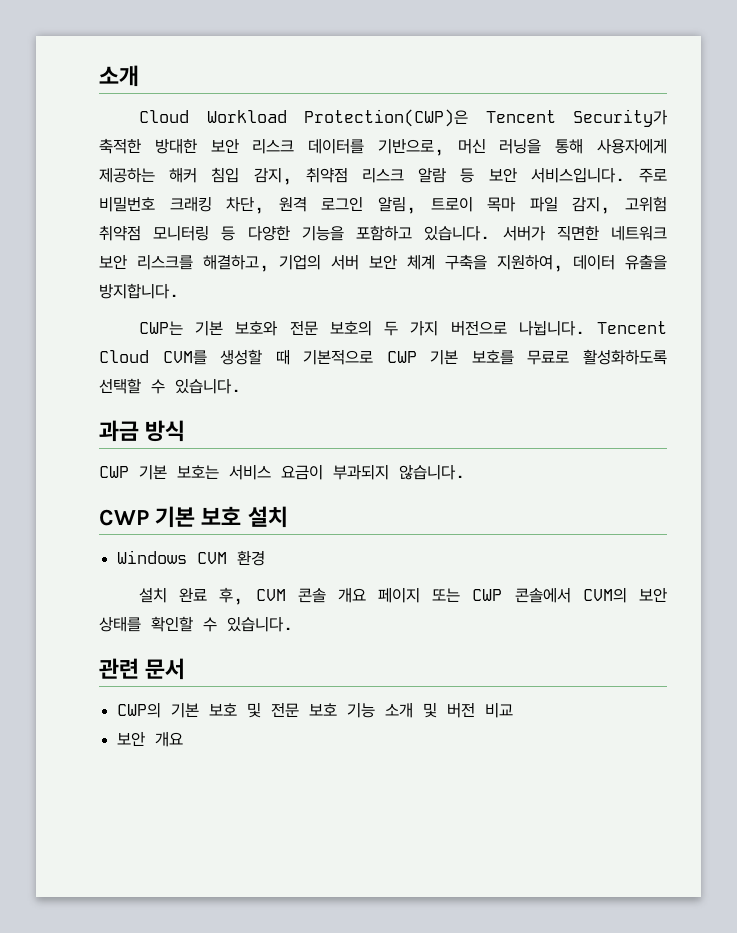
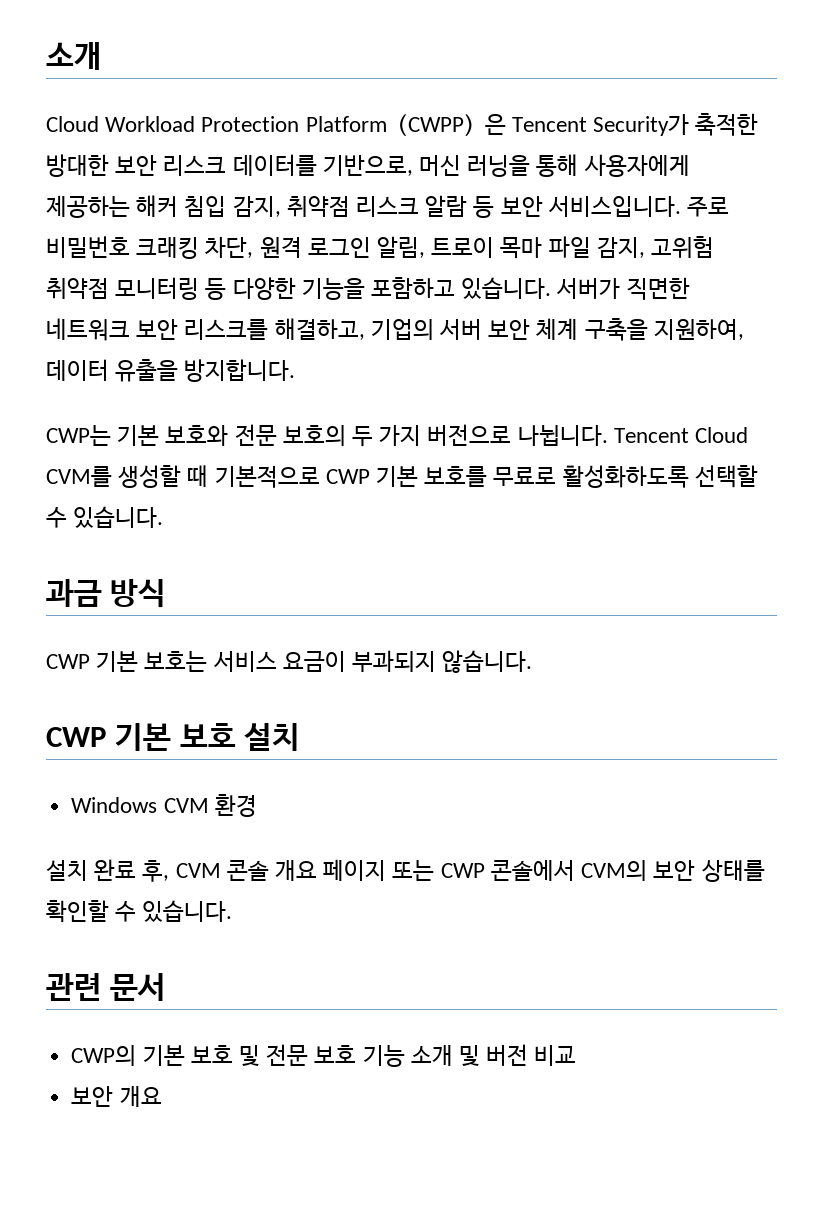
- Cloud Workload Protection(CWP)은 Tencent Security가 축적한 방대한 보안 리스크 데이터를 기반으로, 머신 러닝을 통해 사용자에게 제공하는 해커 침입 감지, 취약점 리스크 알람 등 보안 서비스입니다.
+ Cloud Workload Protection Platform（CWPP）은 Tencent Security가 축적한 방대한 보안 리스크 데이터를 기반으로, 머신 러닝을 통해 사용자에게 제공하는 해커 침입 감지, 취약점 리스크 알람 등 보안 서비스입니다.

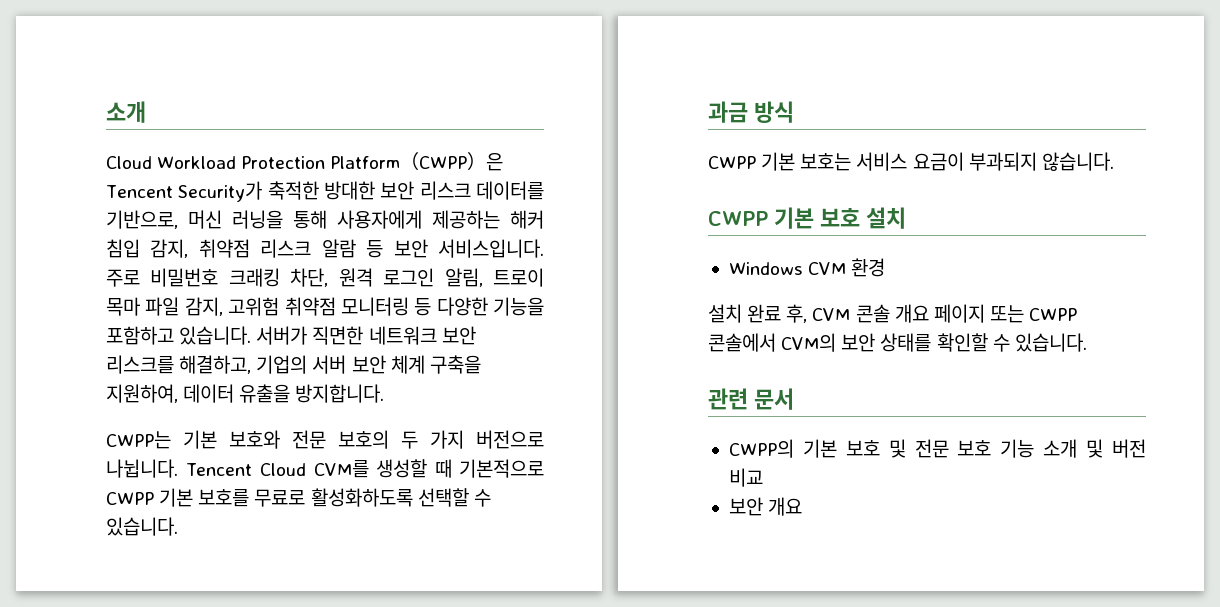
- CWP는 기본 보호와 전문 보호의 두 가지 버전으로 나뉩니다.
+ CWPP는 기본 보호와 전문 보호의 두 가지 버전으로 나뉩니다.
- Tencent Cloud CVM를 생성할 때 기본적으로 CWP 기본 보호를 무료로 활성화하도록 선택할 수 있습니다.
+ Tencent Cloud CVM를 생성할 때 기본적으로 CWPP 기본 보호를 무료로 활성화하도록 선택할 수 있습니다.
- CWP 기본 보호는 서비스 요금이 부과되지 않습니다.
+ CWPP 기본 보호는 서비스 요금이 부과되지 않습니다.
- CWP 기본 보호 설치
+ CWPP 기본 보호 설치
- 설치 완료 후, CVM 콘솔 개요 페이지 또는 CWP 콘솔에서 CVM의 보안 상태를 확인할 수 있습니다.
+ 설치 완료 후, CVM 콘솔 개요 페이지 또는 CWPP 콘솔에서 CVM의 보안 상태를 확인할 수 있습니다.
- CWP의 기본 보호 및 전문 보호 기능 소개 및 버전 비교
+ CWPP의 기본 보호 및 전문 보호 기능 소개 및 버전 비교

